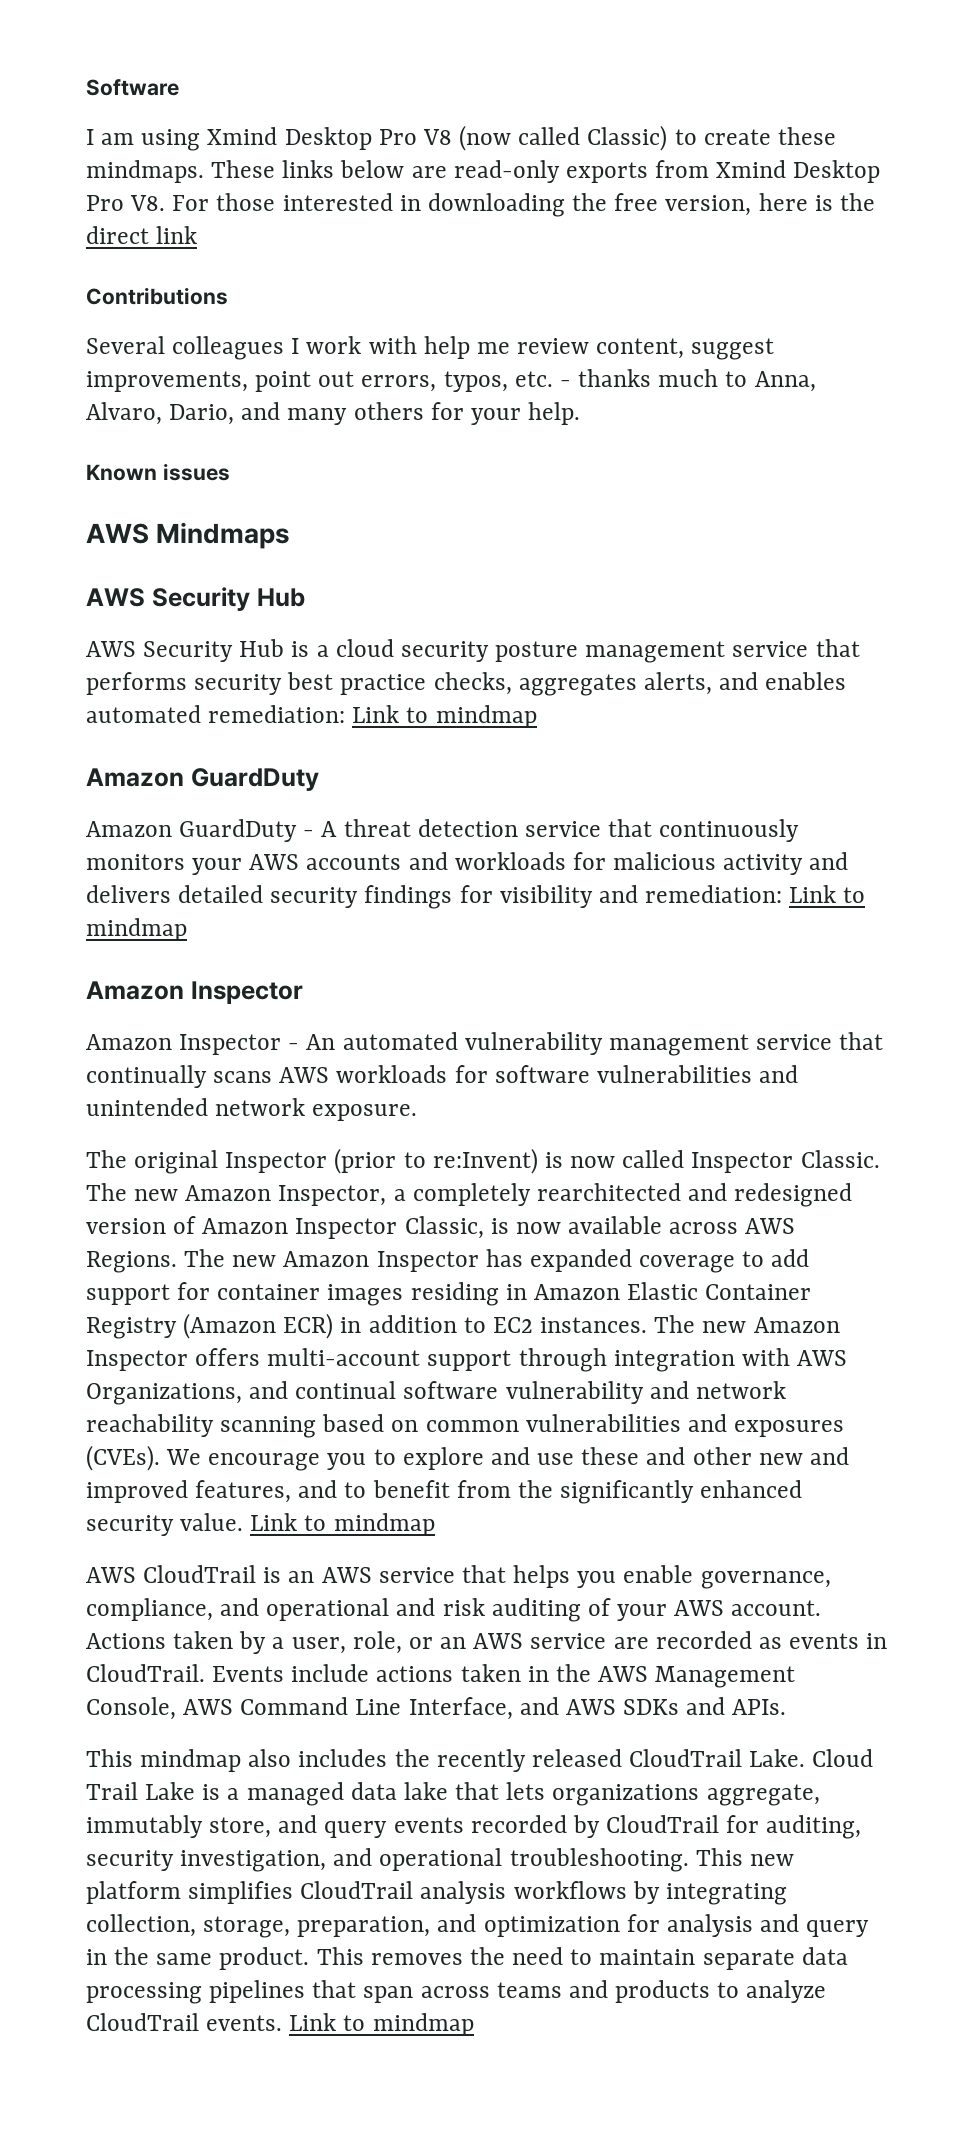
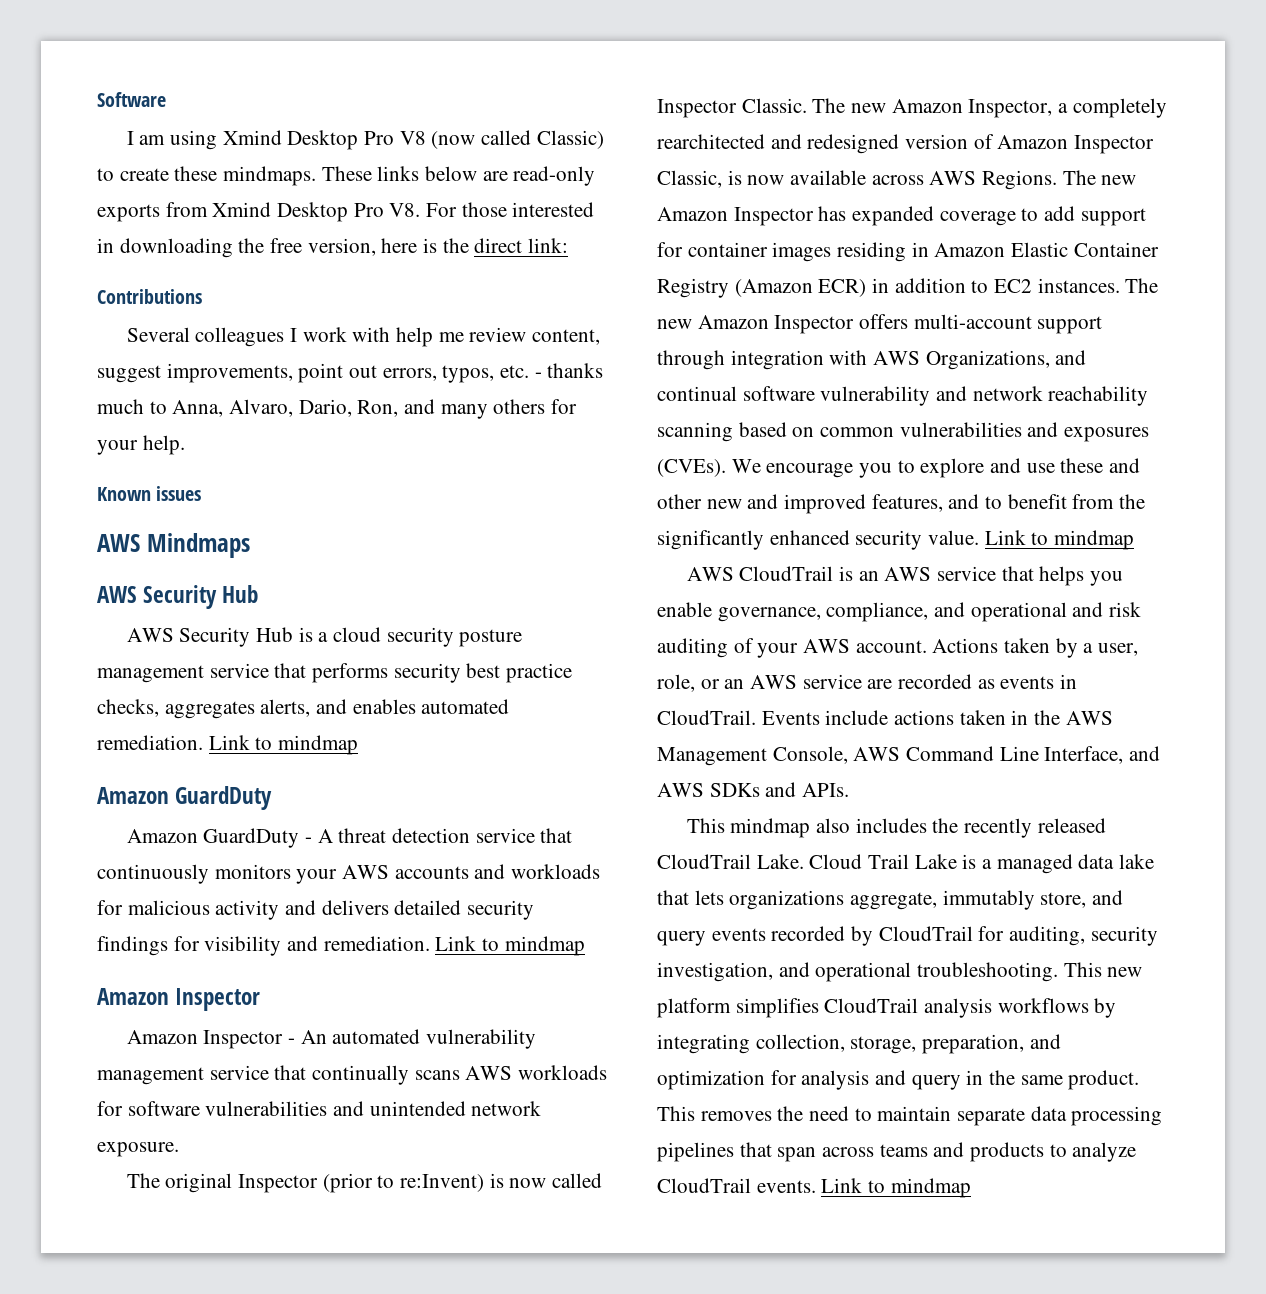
- These links below are read-only exports from Xmind Desktop Pro V8. For those interested in downloading the free version, here is the direct link
+ These links below are read-only exports from Xmind Desktop Pro V8. For those interested in downloading the free version, here is the direct link:
- Several colleagues I work with help me review content, suggest improvements, point out errors, typos, etc. - thanks much to Anna, Alvaro, Dario, and many others for your help.
+ Several colleagues I work with help me review content, suggest improvements, point out errors, typos, etc. - thanks much to Anna, Alvaro, Dario, Ron, and many others for your help.
- AWS Security Hub is a cloud security posture management service that performs security best practice checks, aggregates alerts, and enables automated remediation: Link to mindmap
+ AWS Security Hub is a cloud security posture management service that performs security best practice checks, aggregates alerts, and enables automated remediation. Link to mindmap
- Amazon GuardDuty - A threat detection service that continuously monitors your AWS accounts and workloads for malicious activity and delivers detailed security findings for visibility and remediation: Link to mindmap
+ Amazon GuardDuty - A threat detection service that continuously monitors your AWS accounts and workloads for malicious activity and delivers detailed security findings for visibility and remediation. Link to mindmap

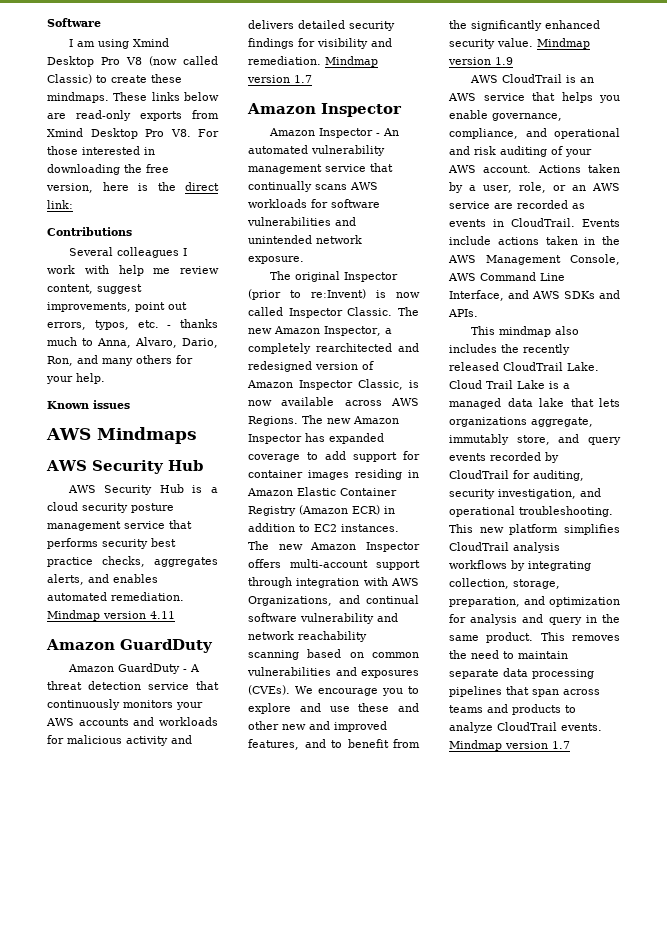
- AWS Security Hub is a cloud security posture management service that performs security best practice checks, aggregates alerts, and enables automated remediation. Link to mindmap
+ AWS Security Hub is a cloud security posture management service that performs security best practice checks, aggregates alerts, and enables automated remediation. Mindmap version 4.11
- Amazon GuardDuty - A threat detection service that continuously monitors your AWS accounts and workloads for malicious activity and delivers detailed security findings for visibility and remediation. Link to mindmap
+ Amazon GuardDuty - A threat detection service that continuously monitors your AWS accounts and workloads for malicious activity and delivers detailed security findings for visibility and remediation. Mindmap version 1.7
- We encourage you to explore and use these and other new and improved features, and to benefit from the significantly enhanced security value. Link to mindmap
+ We encourage you to explore and use these and other new and improved features, and to benefit from the significantly enhanced security value. Mindmap version 1.9
- This removes the need to maintain separate data processing pipelines that span across teams and products to analyze CloudTrail events. Link to mindmap
+ This removes the need to maintain separate data processing pipelines that span across teams and products to analyze CloudTrail events. Mindmap version 1.7

